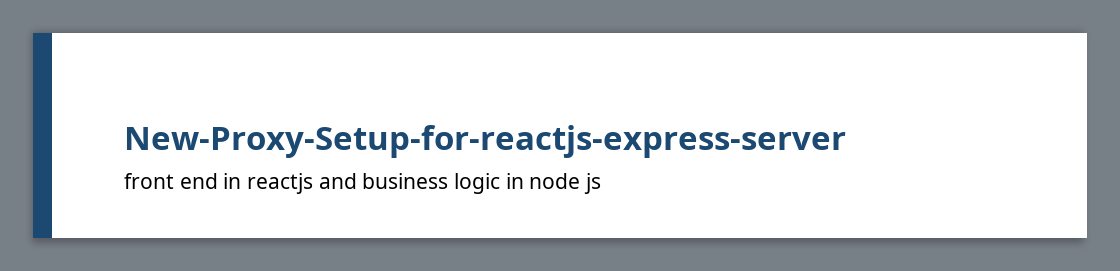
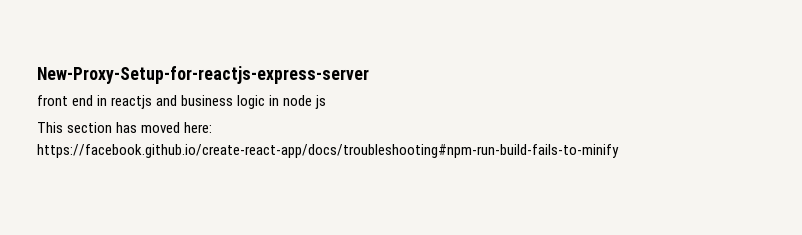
+ This section has moved here: https://facebook.github.io/create-react-app/docs/troubleshooting#npm-run-build-fails-to-minify

